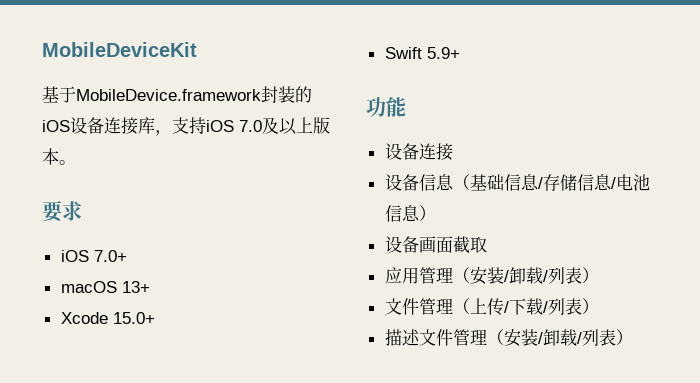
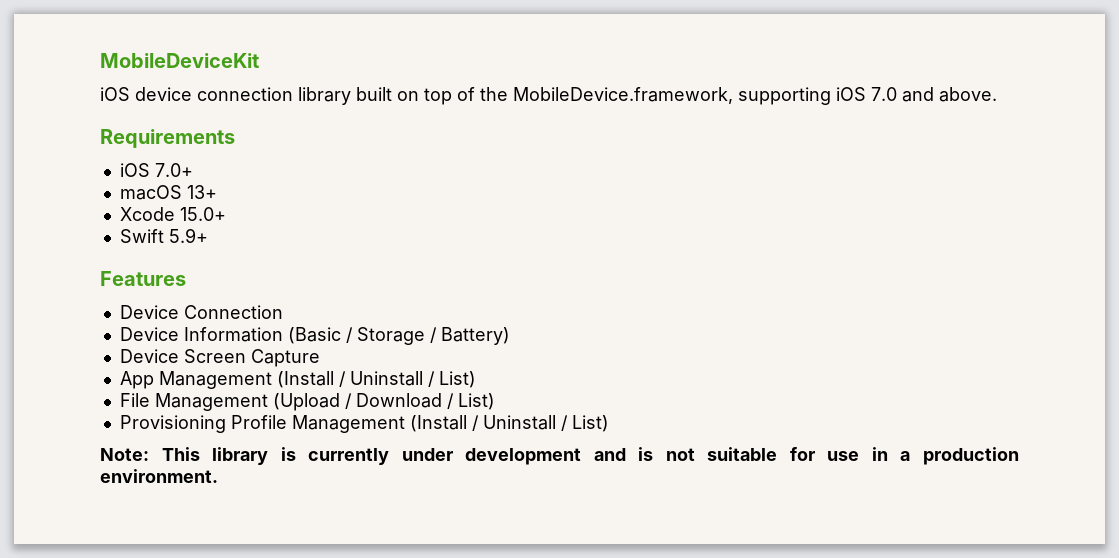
- 基于MobileDevice.framework封装的iOS设备连接库，支持iOS 7.0及以上版本。
- 要求
+ iOS device connection library built on top of the MobileDevice.framework, supporting iOS 7.0 and above.
+ Requirements
- 功能
- 设备连接
- 设备信息（基础信息/存储信息/电池信息）
- 设备画面截取
- 应用管理（安装/卸载/列表）
- 文件管理（上传/下载/列表）
- 描述文件管理（安装/卸载/列表）
+ Features
+ Device Connection
+ Device Information (Basic / Storage / Battery)
+ Device Screen Capture
+ App Management (Install / Uninstall / List)
+ File Management (Upload / Download / List)
+ Provisioning Profile Management (Install / Uninstall / List)
+ Note: This library is currently under development and is not suitable for use in a production environment.

